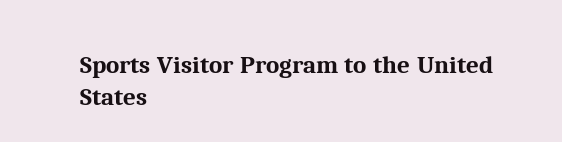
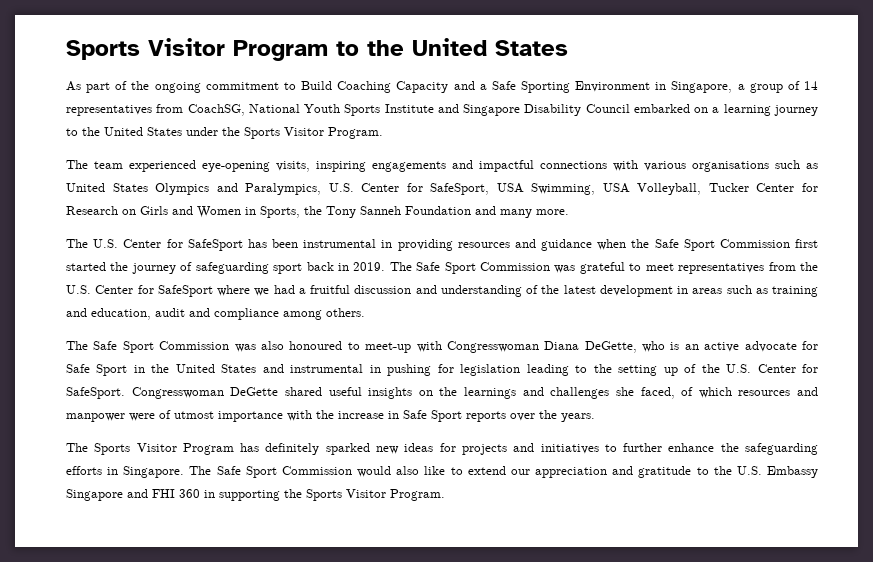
+ As part of the ongoing commitment to Build Coaching Capacity and a Safe Sporting Environment in Singapore, a group of 14 representatives from CoachSG, National Youth Sports Institute and Singapore Disability Council embarked on a learning journey to the United States under the Sports Visitor Program.
+ The team experienced eye-opening visits, inspiring engagements and impactful connections with various organisations such as United States Olympics and Paralympics, U.S. Center for SafeSport, USA Swimming, USA Volleyball, Tucker Center for Research on Girls and Women in Sports, the Tony Sanneh Foundation and many more.
+ The U.S. Center for SafeSport has been instrumental in providing resources and guidance when the Safe Sport Commission first started the journey of safeguarding sport back in 2019. The Safe Sport Commission was grateful to meet representatives from the U.S. Center for SafeSport where we had a fruitful discussion and understanding of the latest development in areas such as training and education, audit and compliance among others.
+ The Safe Sport Commission was also honoured to meet-up with Congresswoman Diana DeGette, who is an active advocate for Safe Sport in the United States and instrumental in pushing for legislation leading to the setting up of the U.S. Center for SafeSport. Congresswoman DeGette shared useful insights on the learnings and challenges she faced, of which resources and manpower were of utmost importance with the increase in Safe Sport reports over the years.
+ The Sports Visitor Program has definitely sparked new ideas for projects and initiatives to further enhance the safeguarding efforts in Singapore. The Safe Sport Commission would also like to extend our appreciation and gratitude to the U.S. Embassy Singapore and FHI 360 in supporting the Sports Visitor Program.

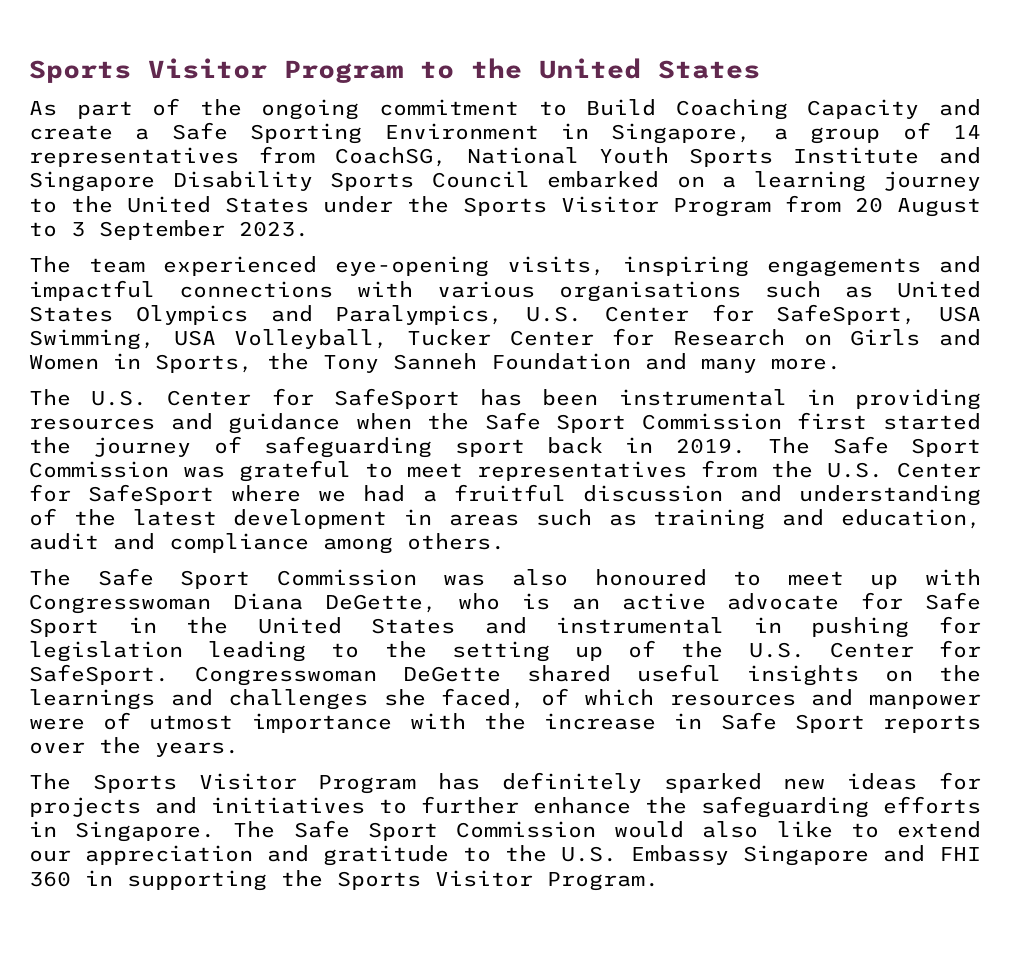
- As part of the ongoing commitment to Build Coaching Capacity and a Safe Sporting Environment in Singapore, a group of 14 representatives from CoachSG, National Youth Sports Institute and Singapore Disability Council embarked on a learning journey to the United States under the Sports Visitor Program.
+ As part of the ongoing commitment to Build Coaching Capacity and create a Safe Sporting Environment in Singapore, a group of 14 representatives from CoachSG, National Youth Sports Institute and Singapore Disability Sports Council embarked on a learning journey to the United States under the Sports Visitor Program from 20 August to 3 September 2023.
- The Safe Sport Commission was also honoured to meet-up with Congresswoman Diana DeGette, who is an active advocate for Safe Sport in the United States and instrumental in pushing for legislation leading to the setting up of the U.S. Center for SafeSport.
+ The Safe Sport Commission was also honoured to meet up with Congresswoman Diana DeGette, who is an active advocate for Safe Sport in the United States and instrumental in pushing for legislation leading to the setting up of the U.S. Center for SafeSport.

